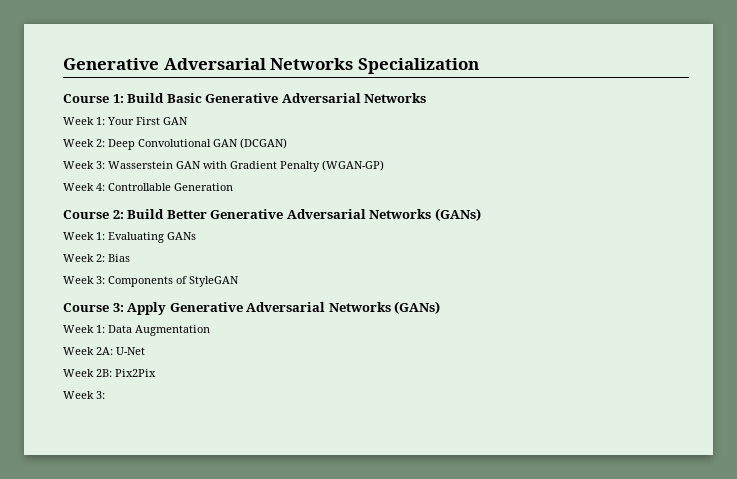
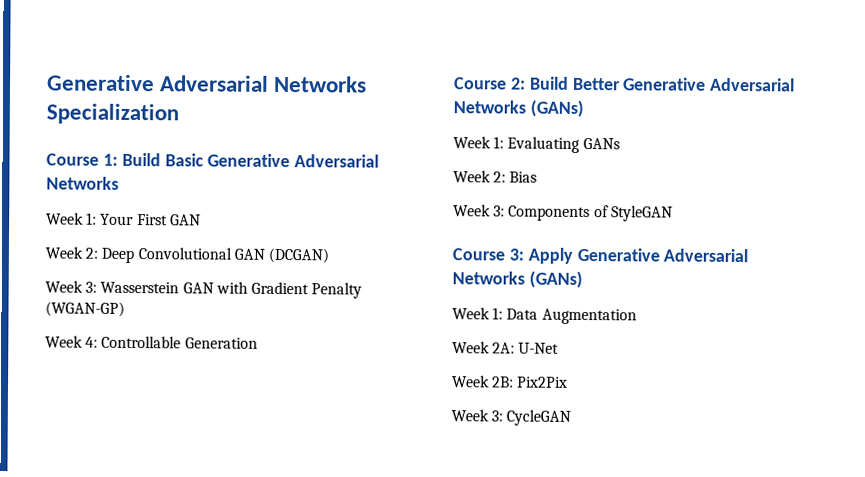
  Week 2B: Pix2Pix
- Week 3:
+ Week 3: CycleGAN

